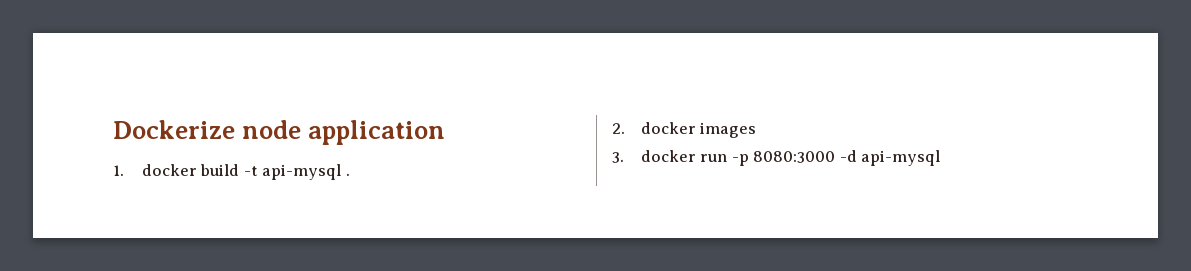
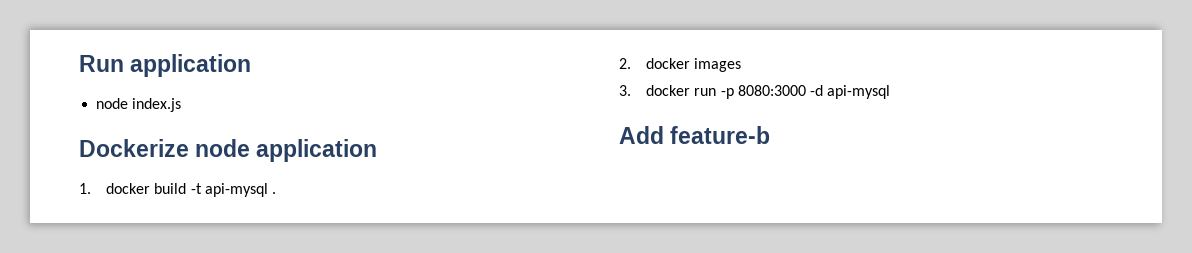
+ Run application
+ node index.js
+ Add feature-b

